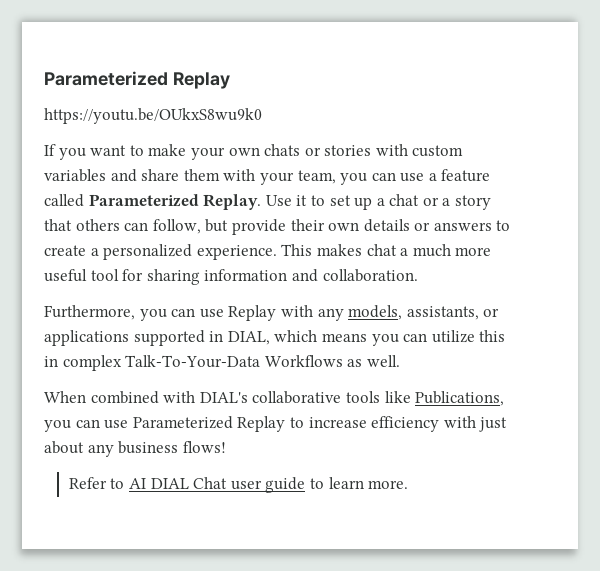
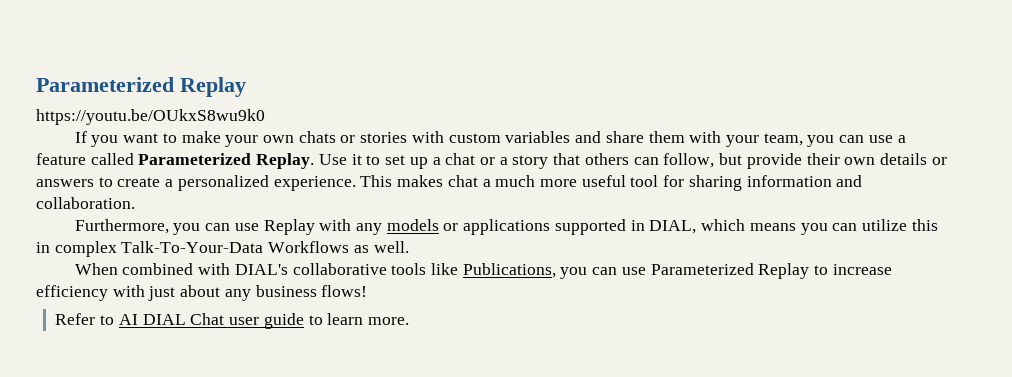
- Furthermore, you can use Replay with any models, assistants, or applications supported in DIAL, which means you can utilize this in complex Talk-To-Your-Data Workflows as well.
+ Furthermore, you can use Replay with any models or applications supported in DIAL, which means you can utilize this in complex Talk-To-Your-Data Workflows as well.

